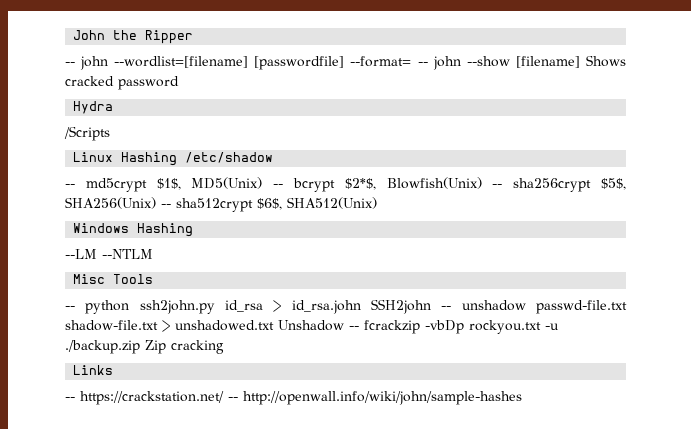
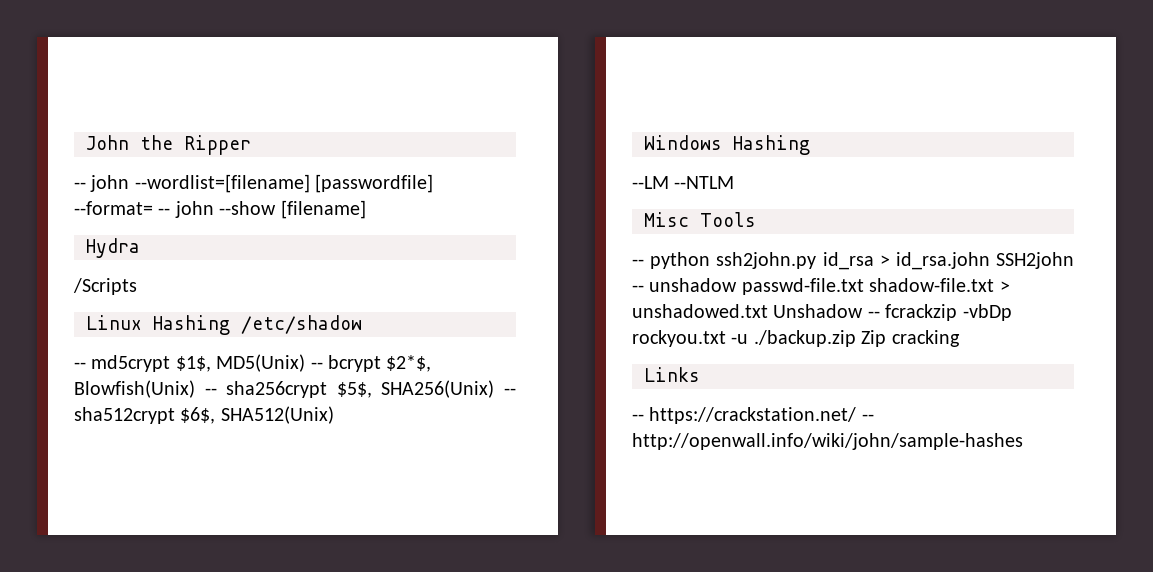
- -- john --wordlist=[filename] [passwordfile] --format= -- john --show [filename] Shows cracked password
+ -- john --wordlist=[filename] [passwordfile] --format= -- john --show [filename]

